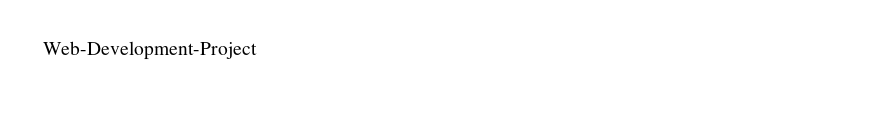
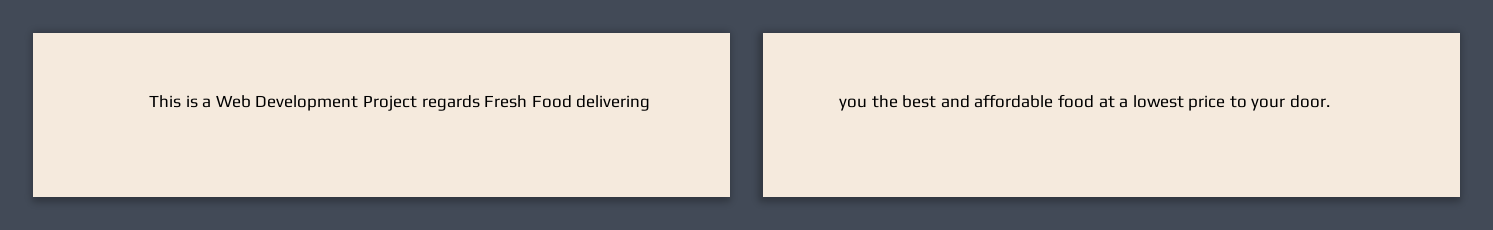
- Web-Development-Project
+ This is a Web Development Project regards Fresh Food delivering you the best and affordable food at a lowest price to your door.

